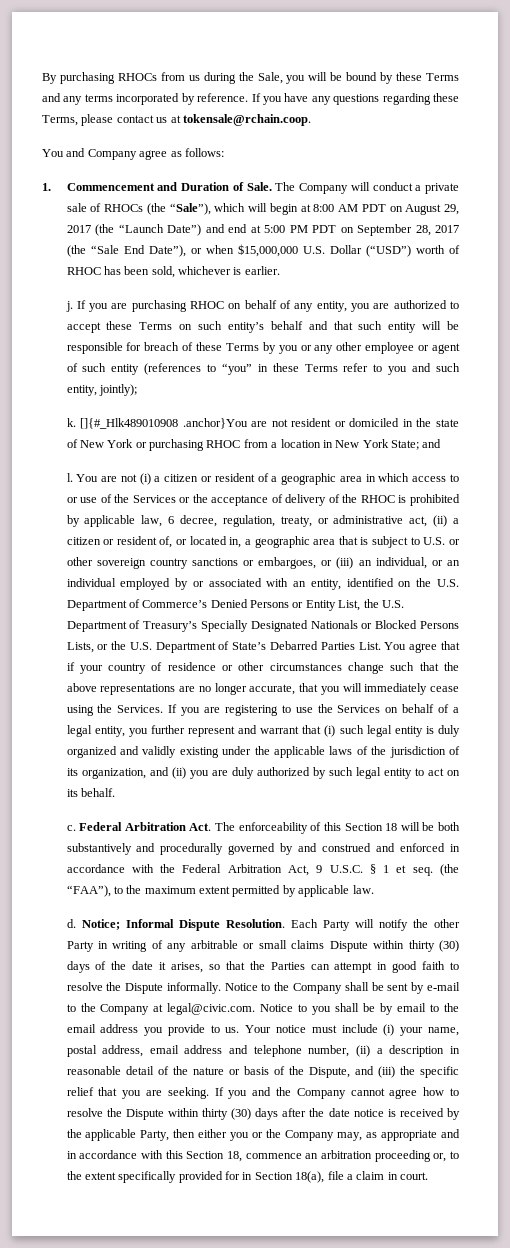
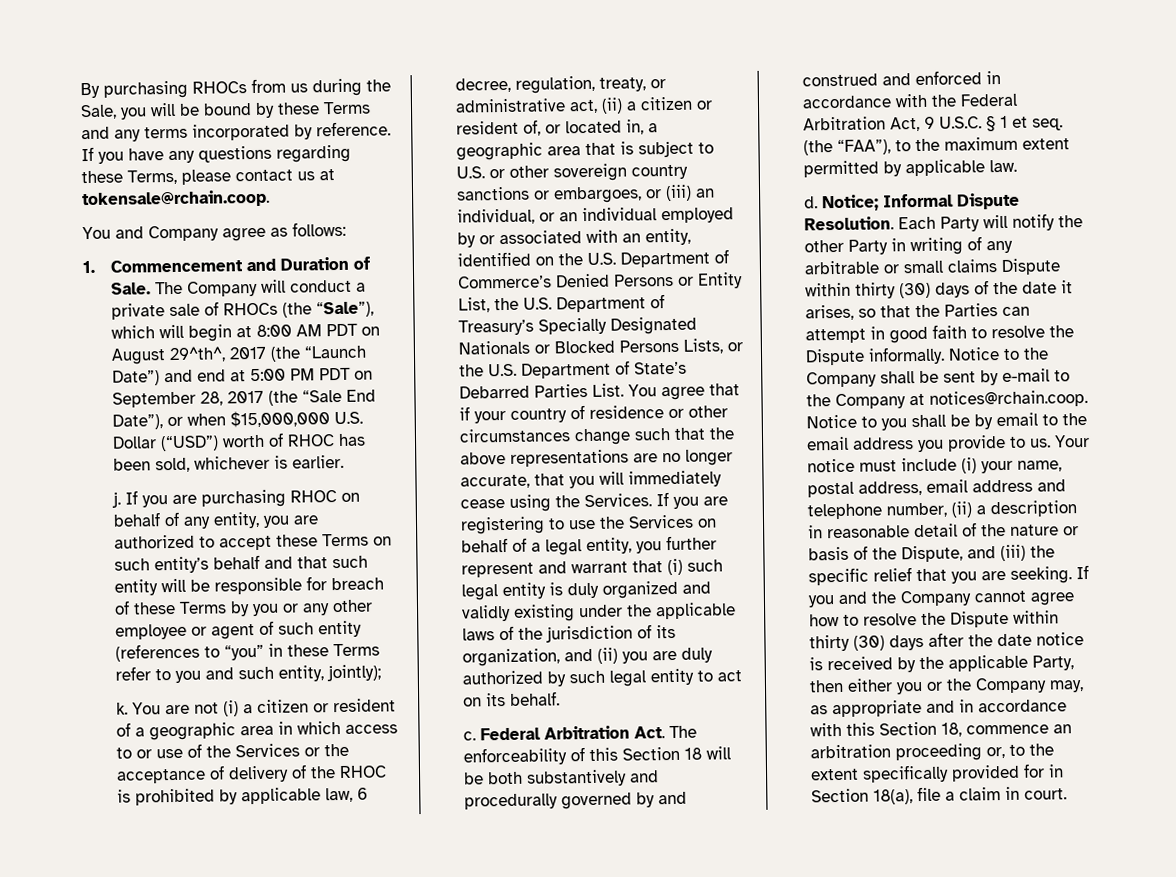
- The Company will conduct a private sale of RHOCs (the “Sale”), which will begin at 8:00 AM PDT on August 29, 2017 (the “Launch Date”) and end at 5:00 PM PDT on September 28, 2017 (the “Sale End Date”), or when $15,000,000 U.S. Dollar (“USD”) worth of RHOC has been sold, whichever is earlier.
+ The Company will conduct a private sale of RHOCs (the “Sale”), which will begin at 8:00 AM PDT on August 29^th^, 2017 (the “Launch Date”) and end at 5:00 PM PDT on September 28, 2017 (the “Sale End Date”), or when $15,000,000 U.S. Dollar (“USD”) worth of RHOC has been sold, whichever is earlier.
- []{#_Hlk489010908 .anchor}You are not resident or domiciled in the state of New York or purchasing RHOC from a location in New York State; and
- l.
- Notice to the Company shall be sent by e-mail to the Company at legal@civic.com. Notice to you shall be by email to the email address you provide to us.
+ Notice to the Company shall be sent by e-mail to the Company at notices@rchain.coop. Notice to you shall be by email to the email address you provide to us.

